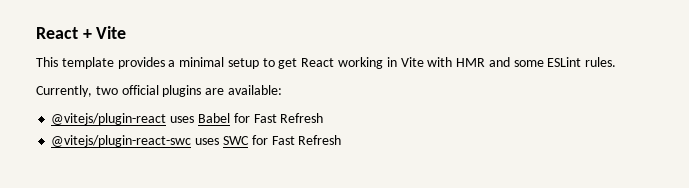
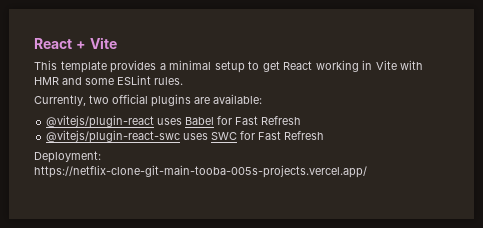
+ Deployment: https://netflix-clone-git-main-tooba-005s-projects.vercel.app/

